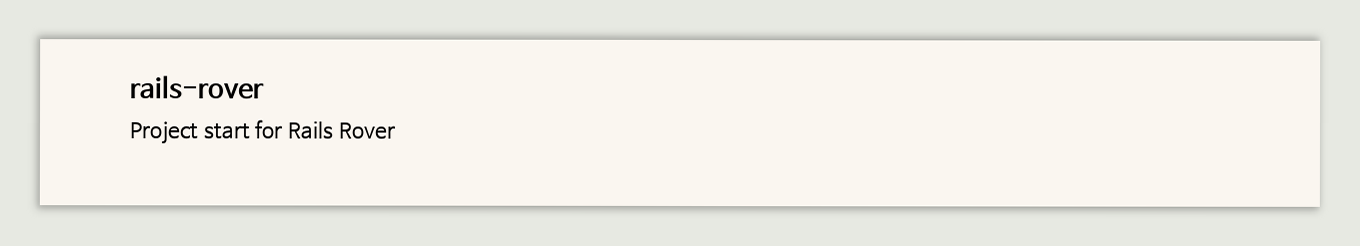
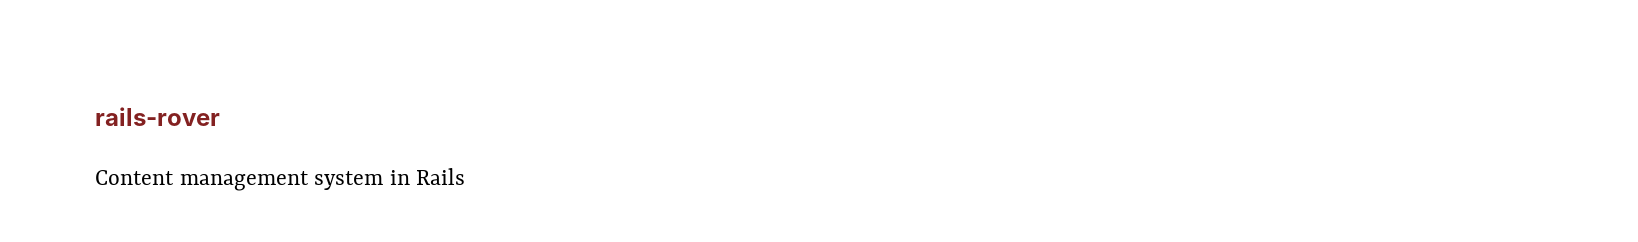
- Project start for Rails Rover
+ Content management system in Rails

